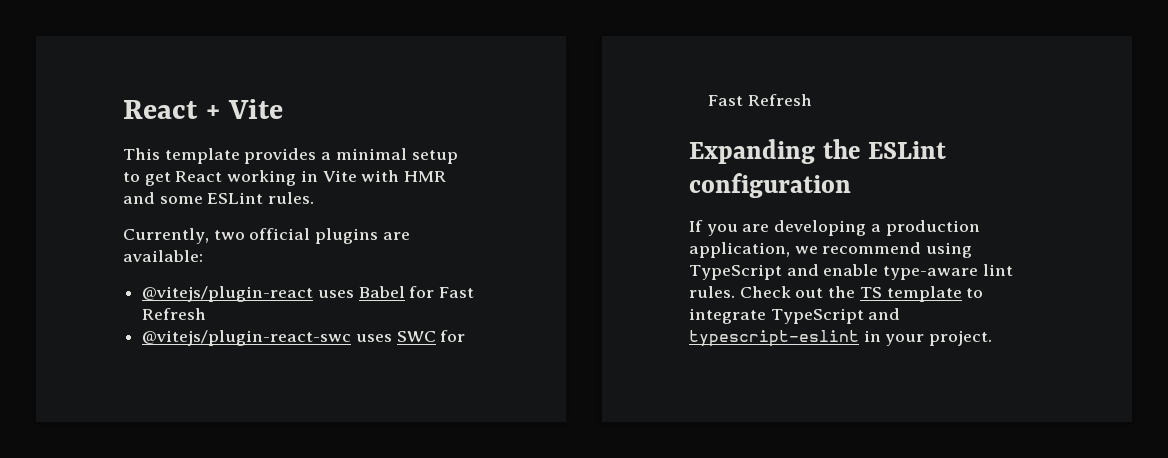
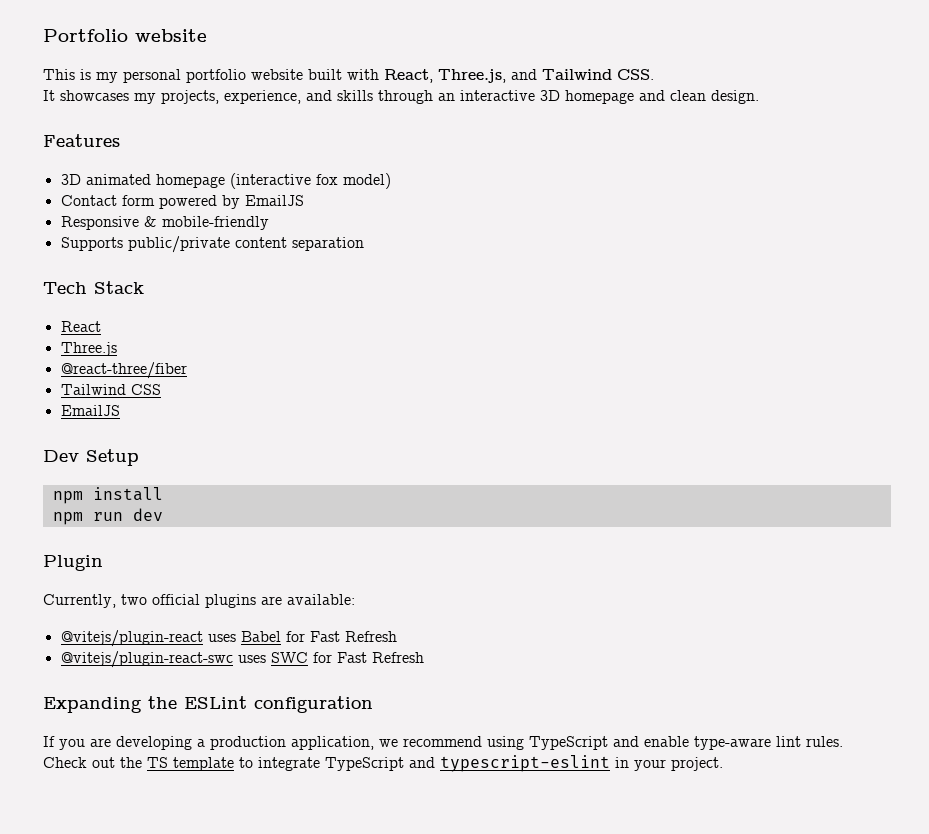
- React + Vite
- This template provides a minimal setup to get React working in Vite with HMR and some ESLint rules.
+ Portfolio website
+ This is my personal portfolio website built with React, Three.js, and Tailwind CSS.
+ It showcases my projects, experience, and skills through an interactive 3D homepage and clean design.
+ Features
+ 3D animated homepage (interactive fox model)
+ Contact form powered by EmailJS
+ Responsive & mobile-friendly
+ Supports public/private content separation
+ Tech Stack
+ React
+ Three.js
+ @react-three/fiber
+ Tailwind CSS
+ EmailJS
+ Dev Setup
+ npm install
+ npm run dev
+ Plugin

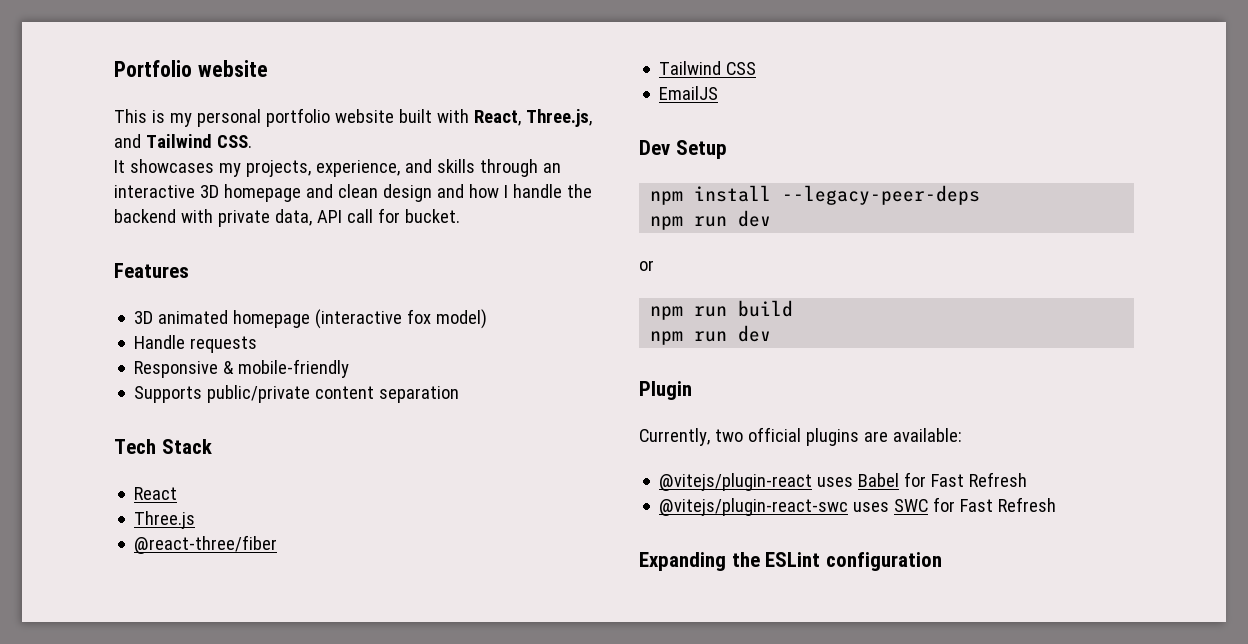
- It showcases my projects, experience, and skills through an interactive 3D homepage and clean design.
+ It showcases my projects, experience, and skills through an interactive 3D homepage and clean design and how I handle the backend with private data, API call for bucket.
- Contact form powered by EmailJS
+ Handle requests
- npm install
+ npm install --legacy-peer-deps
+ npm run dev
+ or
+ npm run build
- If you are developing a production application, we recommend using TypeScript and enable type-aware lint rules. Check out the TS template to integrate TypeScript and typescript-eslint in your project.

